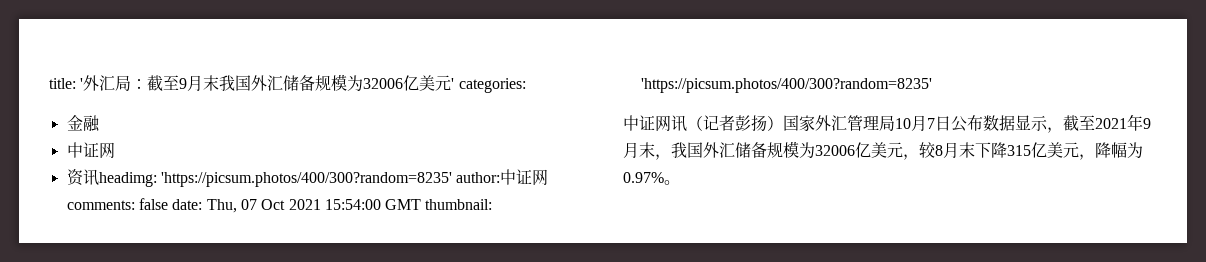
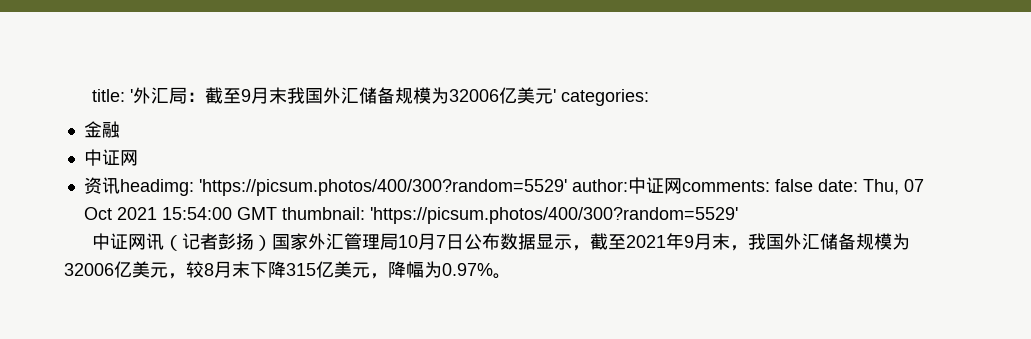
- 资讯headimg: 'https://picsum.photos/400/300?random=8235' author:中证网comments: false date: Thu, 07 Oct 2021 15:54:00 GMT thumbnail: 'https://picsum.photos/400/300?random=8235'
+ 资讯headimg: 'https://picsum.photos/400/300?random=5529' author:中证网comments: false date: Thu, 07 Oct 2021 15:54:00 GMT thumbnail: 'https://picsum.photos/400/300?random=5529'

